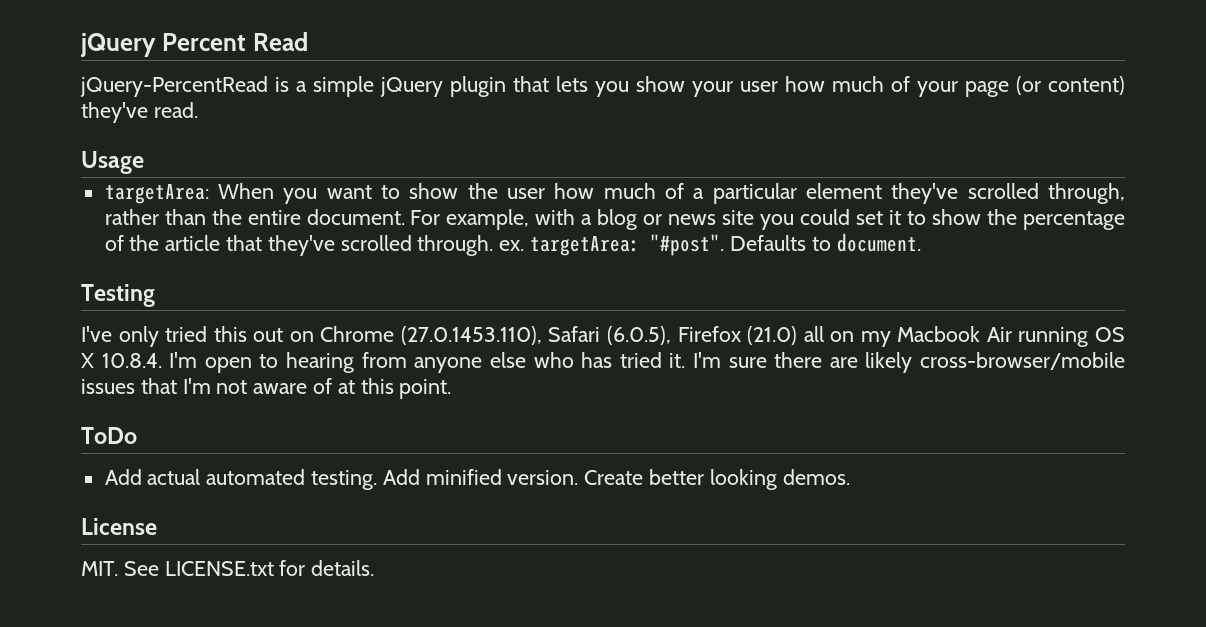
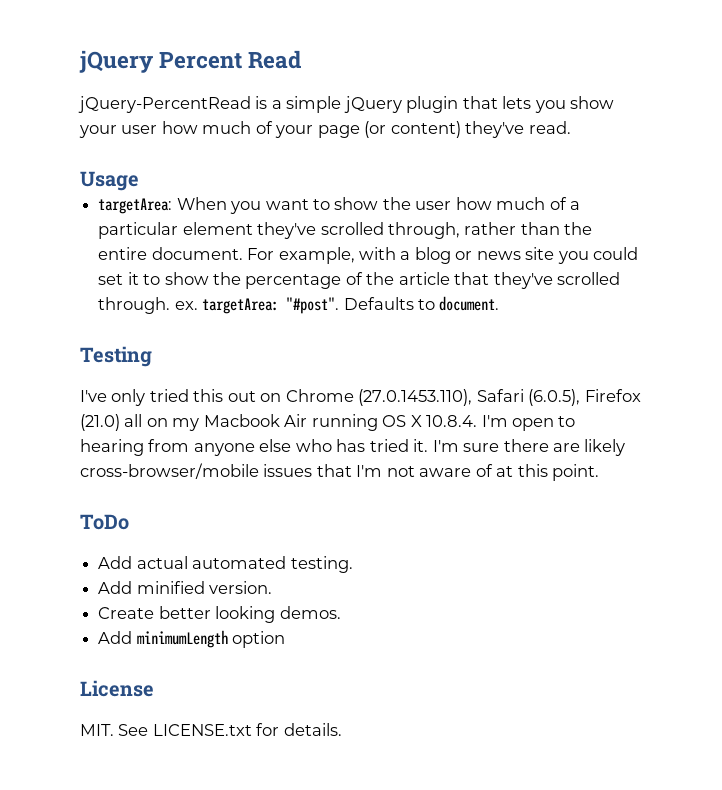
- Add actual automated testing. Add minified version. Create better looking demos.
+ Add actual automated testing.
+ Add minified version.
+ Create better looking demos.
+ Add minimumLength option

